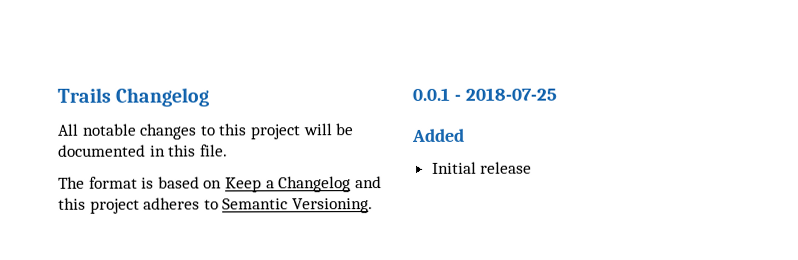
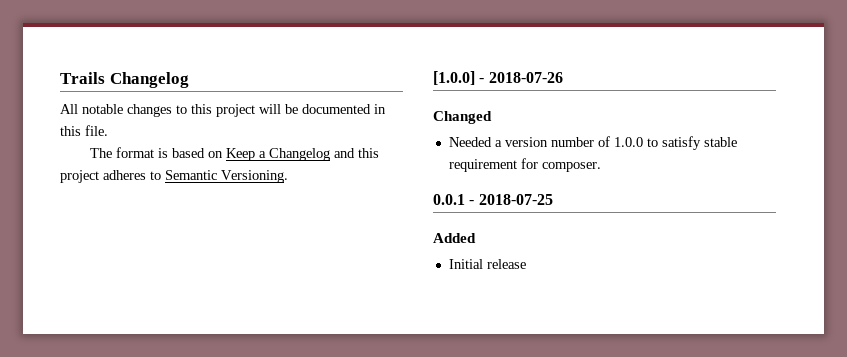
+ [1.0.0] - 2018-07-26
+ Changed
+ Needed a version number of 1.0.0 to satisfy stable requirement for composer.

